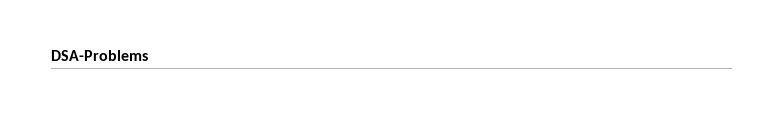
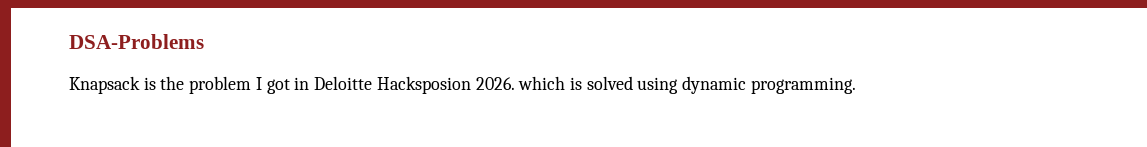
+ Knapsack is the problem I got in Deloitte Hacksposion 2026. which is solved using dynamic programming.

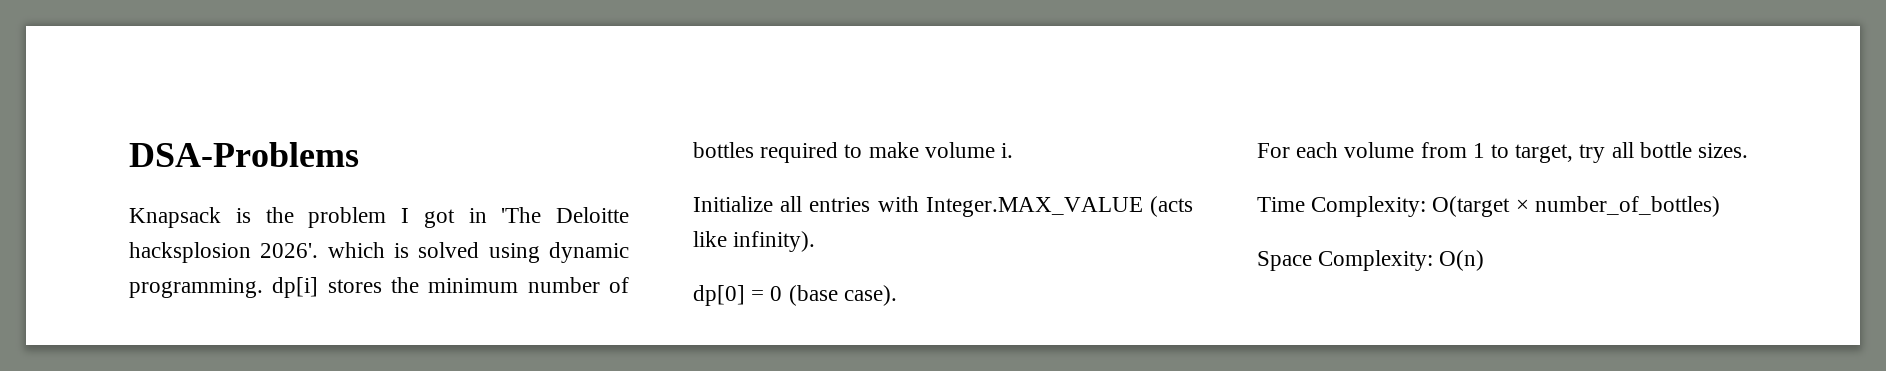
- Knapsack is the problem I got in Deloitte Hacksposion 2026. which is solved using dynamic programming.
+ Knapsack is the problem I got in 'The Deloitte hacksplosion 2026'. which is solved using dynamic programming. dp[i] stores the minimum number of bottles required to make volume i.
+ Initialize all entries with Integer.MAX_VALUE (acts like infinity).
+ dp[0] = 0 (base case).
+ For each volume from 1 to target, try all bottle sizes.
+ Time Complexity: O(target × number_of_bottles)
+ Space Complexity: O(n)

